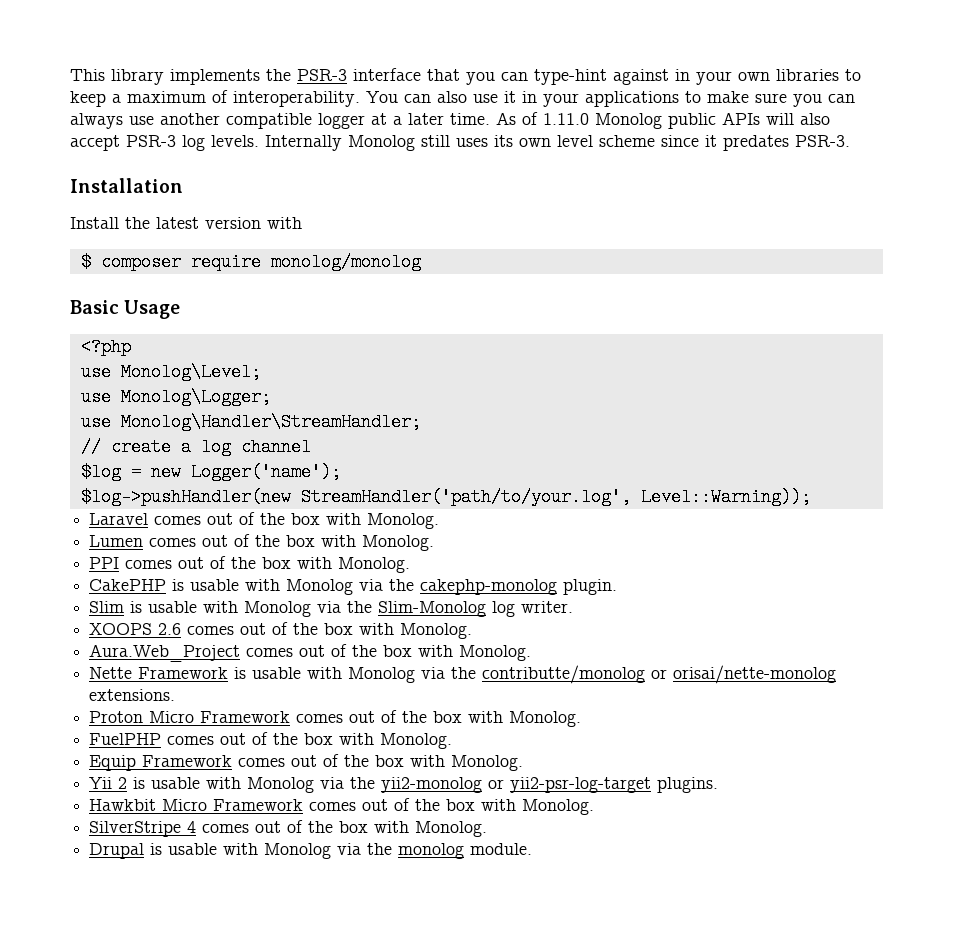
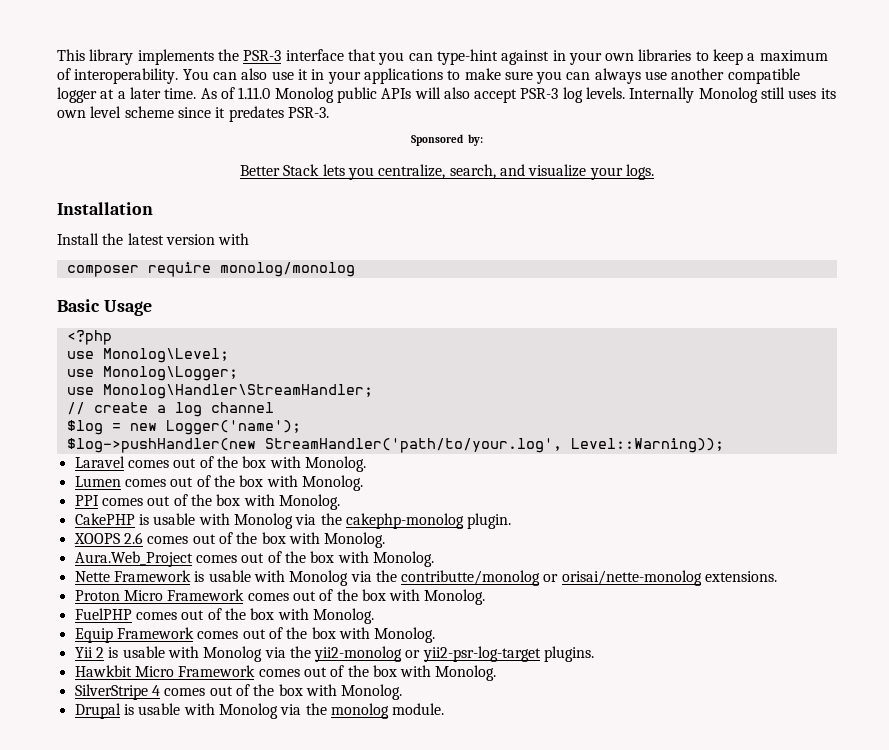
+ Sponsored by:
+ Better Stack lets you centralize, search, and visualize your logs.
- $ composer require monolog/monolog
+ composer require monolog/monolog
- Slim is usable with Monolog via the Slim-Monolog log writer.

